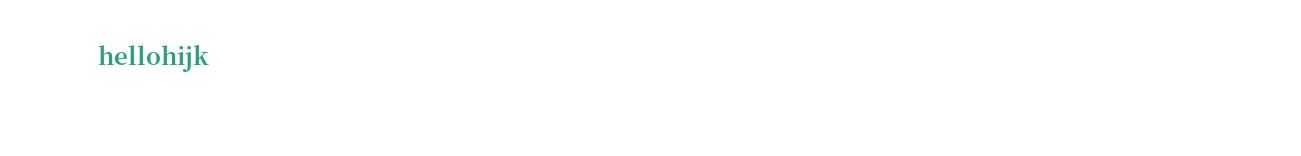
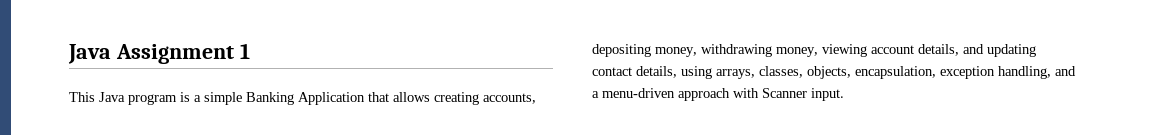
- hellohijk
+ Java Assignment 1
+ This Java program is a simple Banking Application that allows creating accounts, depositing money, withdrawing money, viewing account details, and updating contact details, using arrays, classes, objects, encapsulation, exception handling, and a menu-driven approach with Scanner input.

